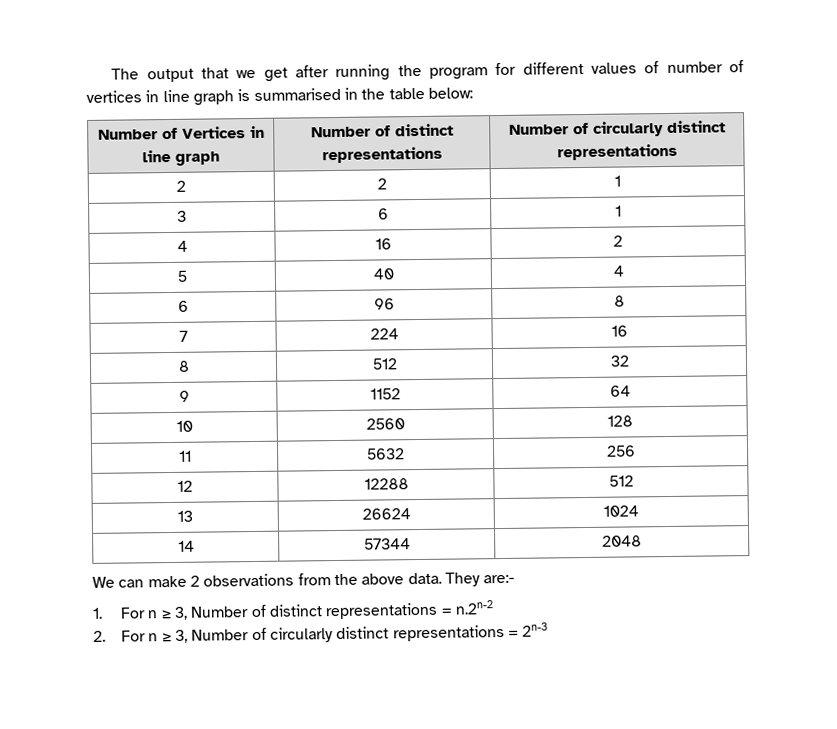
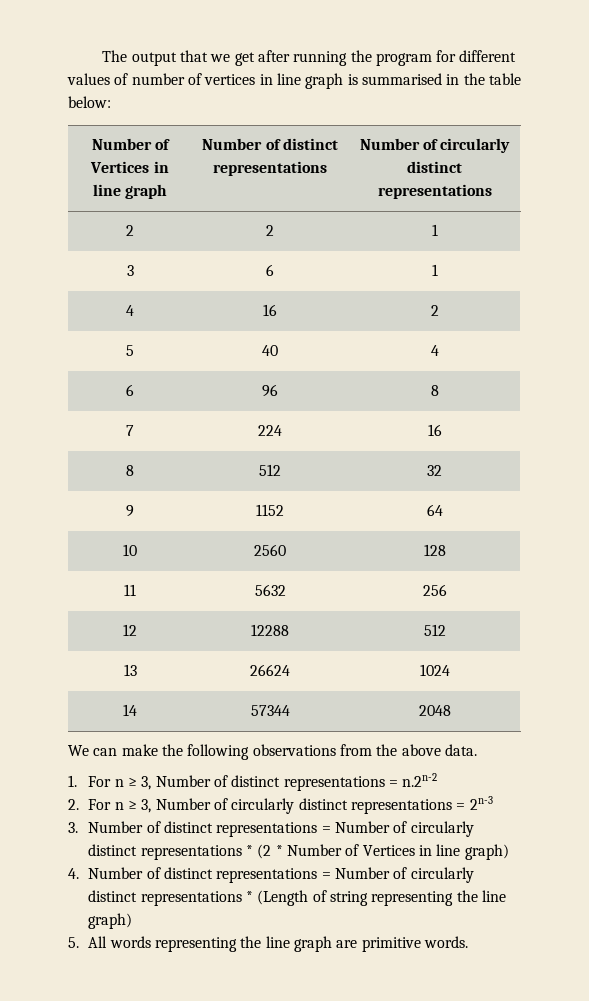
- We can make 2 observations from the above data. They are:-
+ We can make the following observations from the above data.
+ 3. Number of distinct representations = Number of circularly distinct representations * (2 * Number of Vertices in line graph)
+ 4. Number of distinct representations = Number of circularly distinct representations * (Length of string representing the line graph)
+ 5. All words representing the line graph are primitive words.

